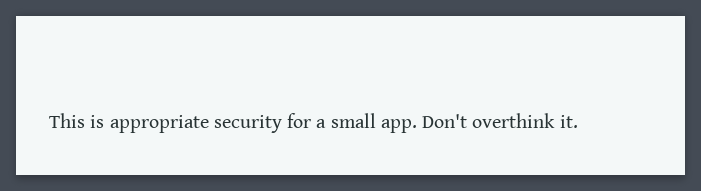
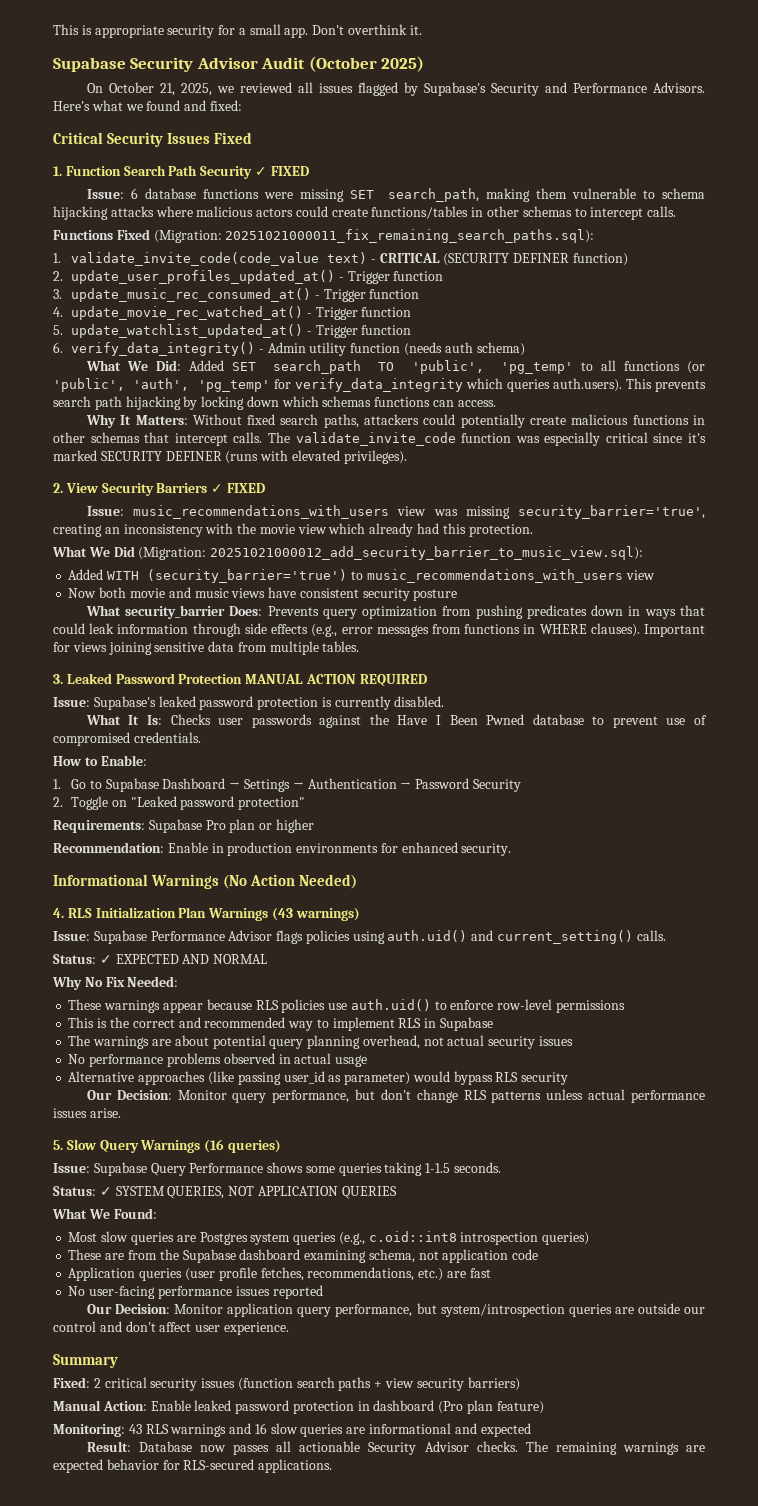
+ Supabase Security Advisor Audit (October 2025)
+ On October 21, 2025, we reviewed all issues flagged by Supabase's Security and Performance Advisors. Here's what we found and fixed:
+ Critical Security Issues Fixed
+ 1. Function Search Path Security ✓ FIXED
+ Issue: 6 database functions were missing SET search_path, making them vulnerable to schema hijacking attacks where malicious actors could create functions/tables in other schemas to intercept calls.
+ Functions Fixed (Migration: 20251021000011_fix_remaining_search_paths.sql):
+ 1. validate_invite_code(code_value text) - CRITICAL (SECURITY DEFINER function)
+ 2. update_user_profiles_updated_at() - Trigger function
+ 3. update_music_rec_consumed_at() - Trigger function
+ 4. update_movie_rec_watched_at() - Trigger function
+ 5. update_watchlist_updated_at() - Trigger function
+ 6. verify_data_integrity() - Admin utility function (needs auth schema)
+ What We Did: Added SET search_path TO 'public', 'pg_temp' to all functions (or 'public', 'auth', 'pg_temp' for verify_data_integrity which queries auth.users). This prevents search path hijacking by locking down which schemas functions can access.
+ Why It Matters: Without fixed search paths, attackers could potentially create malicious functions in other schemas that intercept calls. The validate_invite_code function was especially critical since it's marked SECURITY DEFINER (runs with elevated privileges).
+ 2. View Security Barriers ✓ FIXED
+ Issue: music_recommendations_with_users view was missing security_barrier='true', creating an inconsistency with the movie view which already had this protection.
+ What We Did (Migration: 20251021000012_add_security_barrier_to_music_view.sql):
+ Added WITH (security_barrier='true') to music_recommendations_with_users view
+ Now both movie and music views have consistent security posture
+ What security_barrier Does: Prevents query optimization from pushing predicates down in ways that could leak information through side effects (e.g., error messages from functions in WHERE clauses). Important for views joining sensitive data from multiple tables.
+ 3. Leaked Password Protection MANUAL ACTION REQUIRED
+ Issue: Supabase's leaked password protection is currently disabled.
+ What It Is: Checks user passwords against the Have I Been Pwned database to prevent use of compromised credentials.
+ How to Enable:
+ 1. Go to Supabase Dashboard → Settings → Authentication → Password Security
+ 2. Toggle on "Leaked password protection"
+ Requirements: Supabase Pro plan or higher
+ Recommendation: Enable in production environments for enhanced security.
+ Informational Warnings (No Action Needed)
+ 4. RLS Initialization Plan Warnings (43 warnings)
+ Issue: Supabase Performance Advisor flags policies using auth.uid() and current_setting() calls.
+ Status: ✓ EXPECTED AND NORMAL
+ Why No Fix Needed:
+ These warnings appear because RLS policies use auth.uid() to enforce row-level permissions
+ This is the correct and recommended way to implement RLS in Supabase
+ The warnings are about potential query planning overhead, not actual security issues
+ No performance problems observed in actual usage
+ Alternative approaches (like passing user_id as parameter) would bypass RLS security
+ Our Decision: Monitor query performance, but don't change RLS patterns unless actual performance issues arise.
+ 5. Slow Query Warnings (16 queries)
+ Issue: Supabase Query Performance shows some queries taking 1-1.5 seconds.
+ Status: ✓ SYSTEM QUERIES, NOT APPLICATION QUERIES
+ What We Found:
+ Most slow queries are Postgres system queries (e.g., c.oid::int8 introspection queries)
+ These are from the Supabase dashboard examining schema, not application code
+ Application queries (user profile fetches, recommendations, etc.) are fast
+ No user-facing performance issues reported
+ Our Decision: Monitor application query performance, but system/introspection queries are outside our control and don't affect user experience.
+ Summary
+ Fixed: 2 critical security issues (function search paths + view security barriers)
+ Manual Action: Enable leaked password protection in dashboard (Pro plan feature)
+ Monitoring: 43 RLS warnings and 16 slow queries are informational and expected
+ Result: Database now passes all actionable Security Advisor checks. The remaining warnings are expected behavior for RLS-secured applications.

